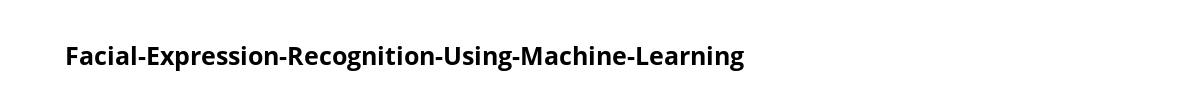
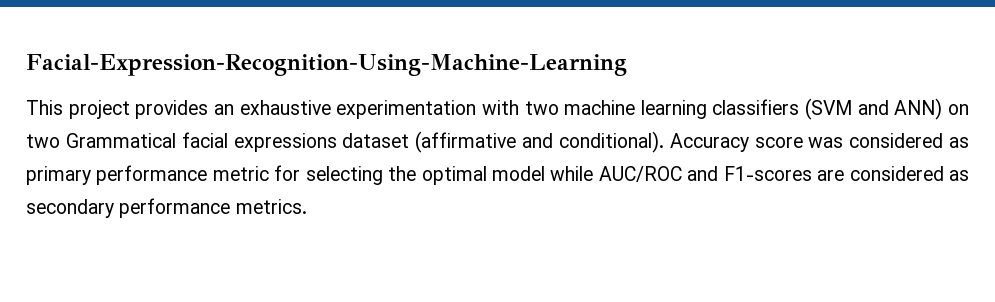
+ This project provides an exhaustive experimentation with two machine learning classifiers (SVM and ANN) on two Grammatical facial expressions dataset (affirmative and conditional). Accuracy score was considered as primary performance metric for selecting the optimal model while AUC/ROC and F1-scores are considered as secondary performance metrics.

